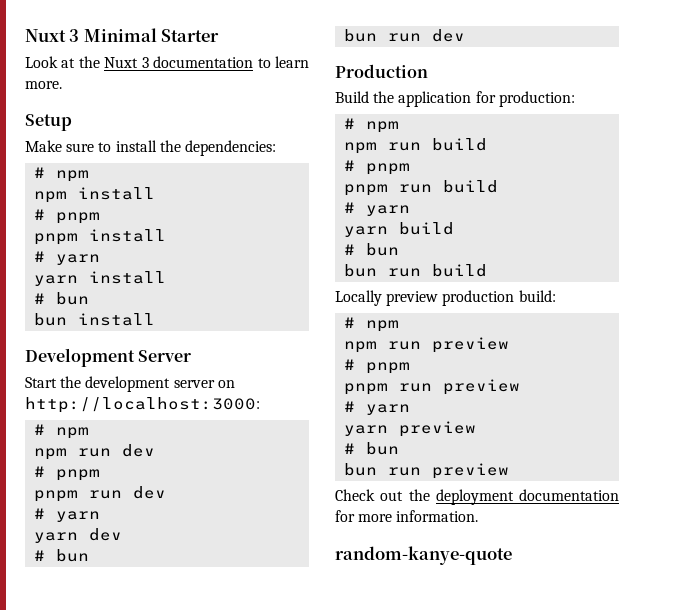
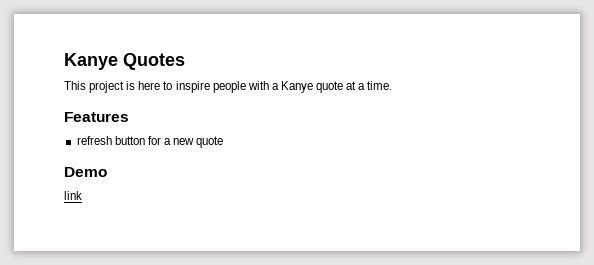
- Nuxt 3 Minimal Starter
- Look at the Nuxt 3 documentation to learn more.
- Setup
- Make sure to install the dependencies:
- # npm
- npm install
- # pnpm
- pnpm install
- # yarn
- yarn install
- # bun
- bun install
- Development Server
- Start the development server on http://localhost:3000:
- # npm
- npm run dev
- # pnpm
- pnpm run dev
- # yarn
- yarn dev
- # bun
- bun run dev
- Production
- Build the application for production:
- # npm
- npm run build
- # pnpm
- pnpm run build
- # yarn
- yarn build
- # bun
- bun run build
- Locally preview production build:
- # npm
- npm run preview
- # pnpm
- pnpm run preview
- # yarn
- yarn preview
- # bun
- bun run preview
- Check out the deployment documentation for more information.
- random-kanye-quote
+ Kanye Quotes
+ This project is here to inspire people with a Kanye quote at a time.
+ Features
+ refresh button for a new quote
+ Demo
+ link

